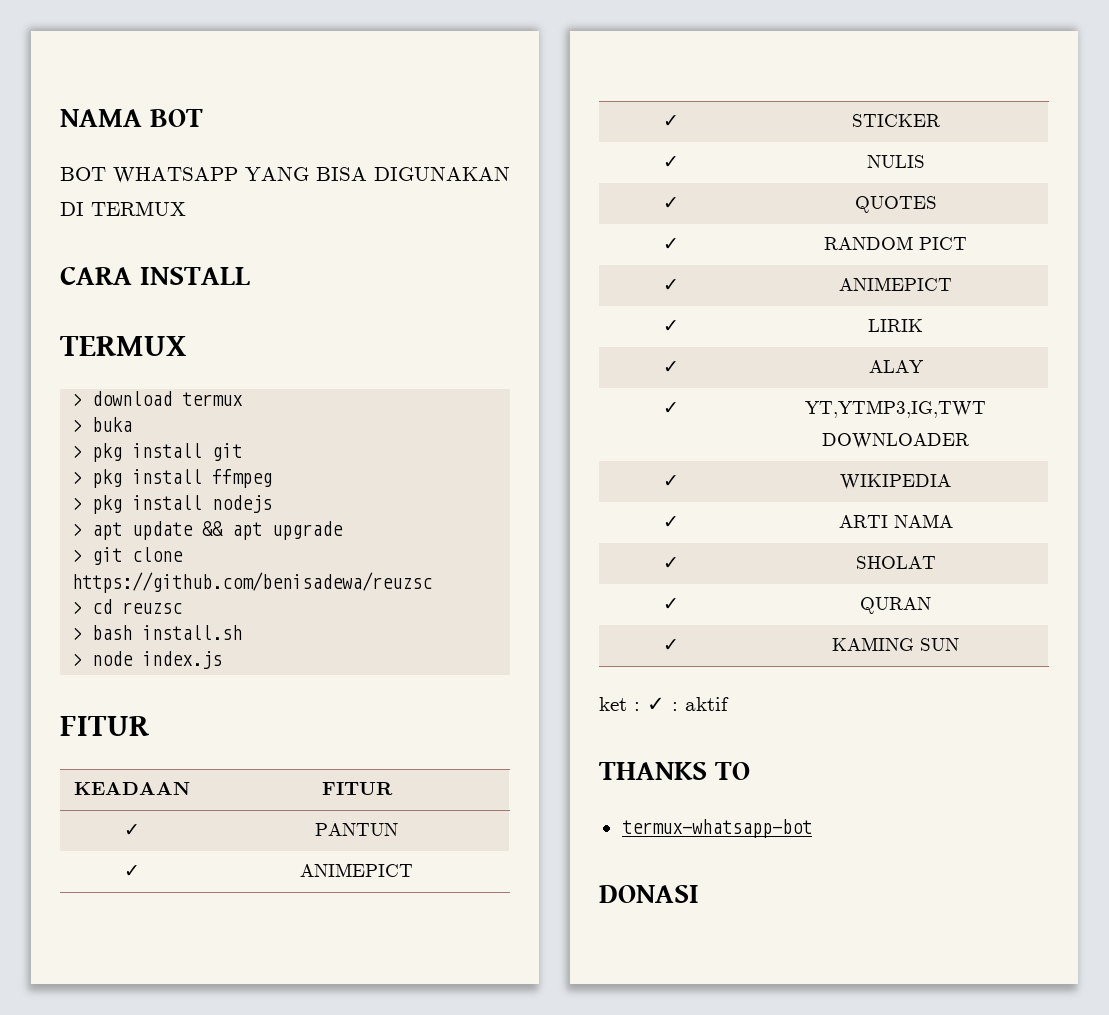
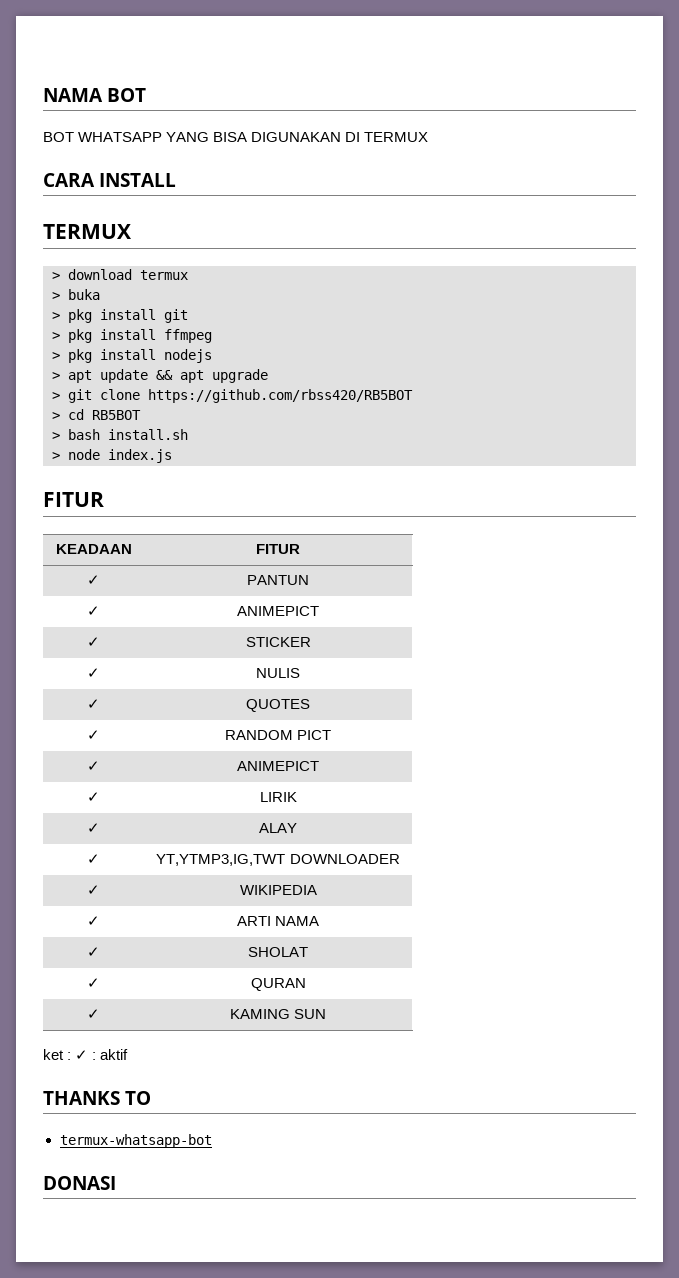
- > git clone https://github.com/benisadewa/reuzsc
+ > git clone https://github.com/rbss420/RB5BOT
- > cd reuzsc
+ > cd RB5BOT

